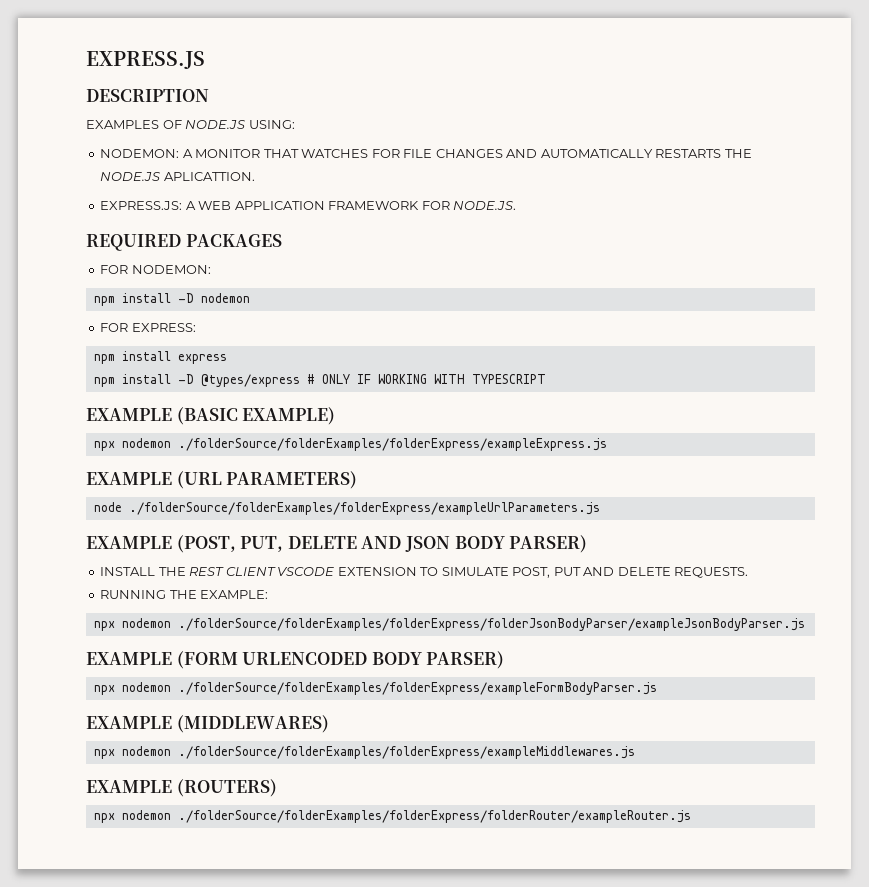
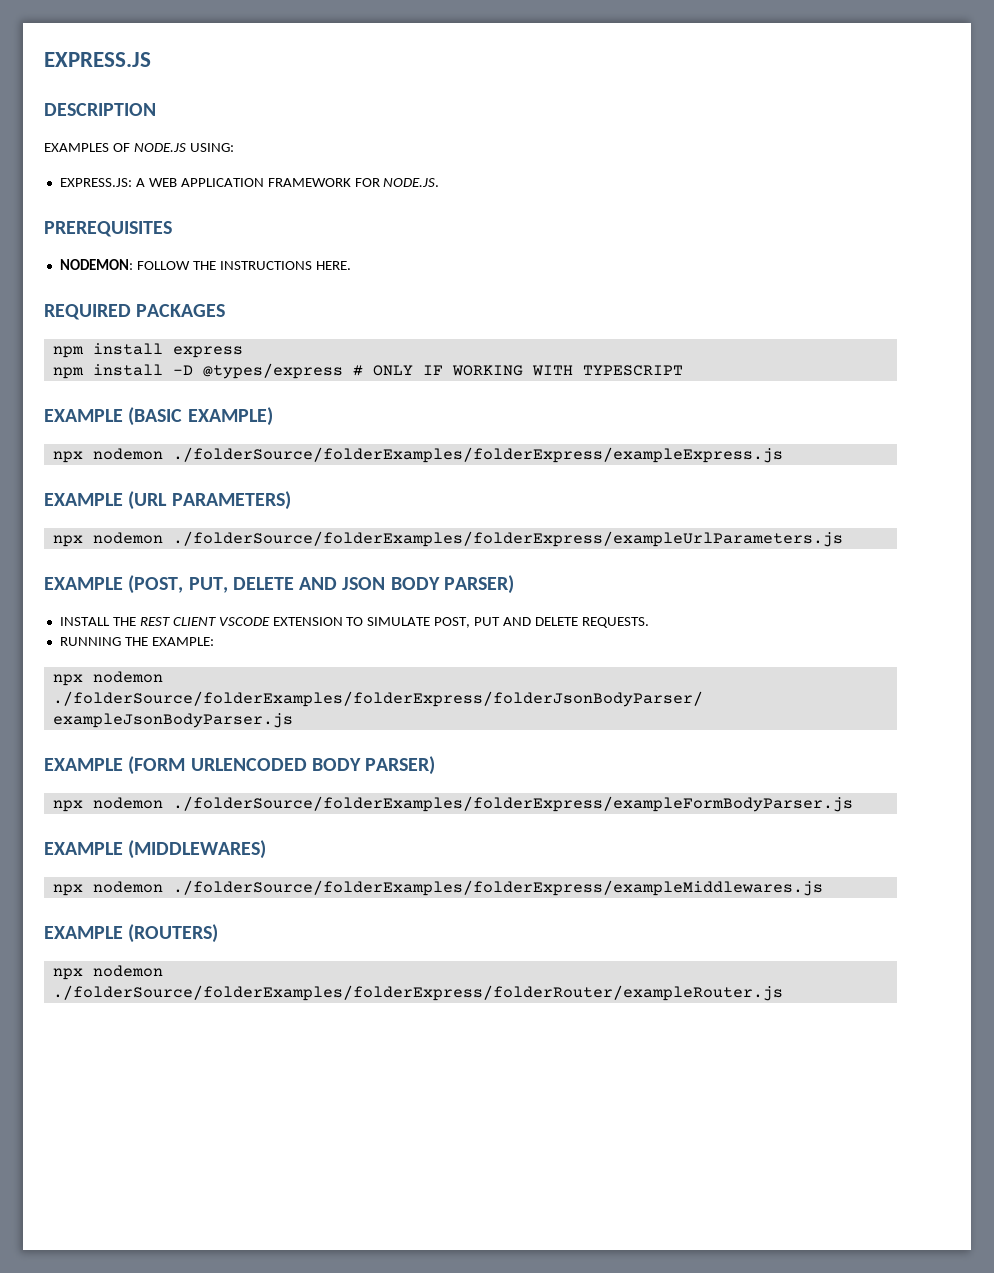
- NODEMON: A MONITOR THAT WATCHES FOR FILE CHANGES AND AUTOMATICALLY RESTARTS THE NODE.JS APLICATTION.
+ PREREQUISITES
+ NODEMON: FOLLOW THE INSTRUCTIONS HERE.
  REQUIRED PACKAGES
- FOR NODEMON:
- npm install -D nodemon
- FOR EXPRESS:
- node ./folderSource/folderExamples/folderExpress/exampleUrlParameters.js
+ npx nodemon ./folderSource/folderExamples/folderExpress/exampleUrlParameters.js

